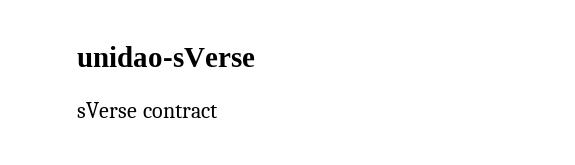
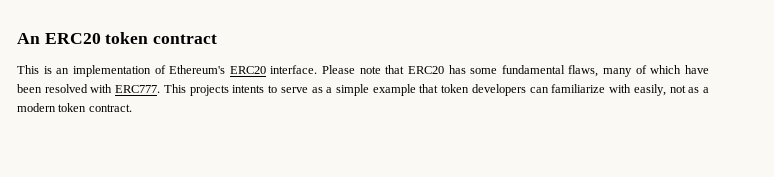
- unidao-sVerse
- sVerse contract
+ An ERC20 token contract
+ This is an implementation of Ethereum's ERC20 interface. Please note that ERC20 has some fundamental flaws, many of which have been resolved with ERC777. This projects intents to serve as a simple example that token developers can familiarize with easily, not as a modern token contract.

